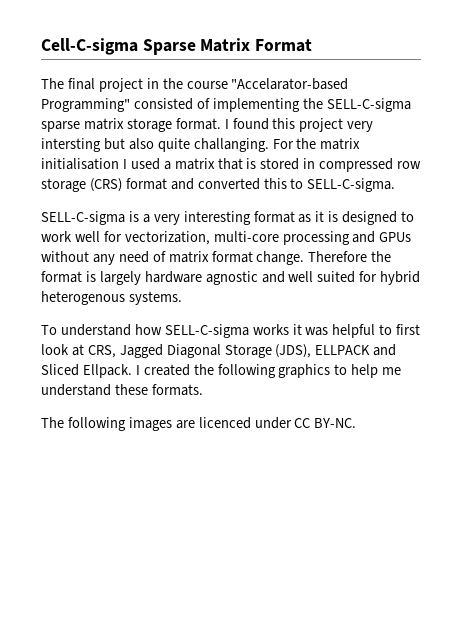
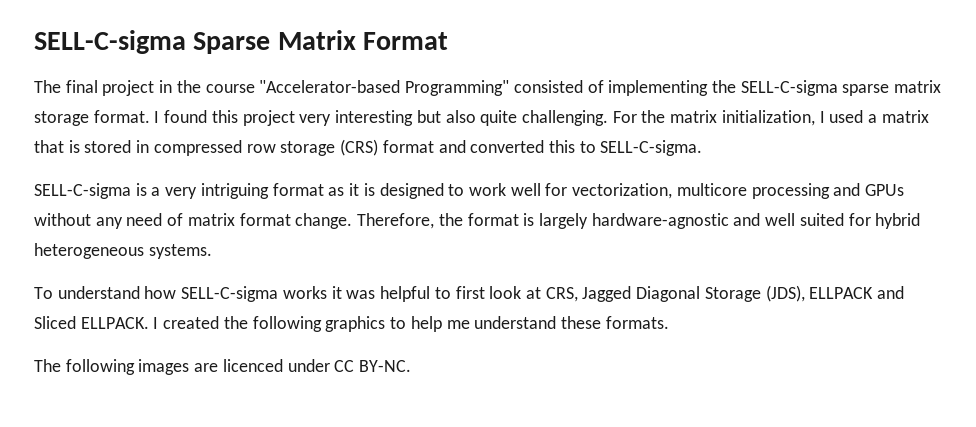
- Cell-C-sigma Sparse Matrix Format
+ SELL-C-sigma Sparse Matrix Format
- The final project in the course "Accelarator-based Programming" consisted of implementing the SELL-C-sigma sparse matrix storage format.
+ The final project in the course "Accelerator-based Programming" consisted of implementing the SELL-C-sigma sparse matrix storage format.
- I found this project very intersting but also quite challanging.
+ I found this project very interesting but also quite challenging.
- For the matrix initialisation I used a matrix that is stored in compressed row storage (CRS) format and converted this to SELL-C-sigma.
+ For the matrix initialization, I used a matrix that is stored in compressed row storage (CRS) format and converted this to SELL-C-sigma.
- SELL-C-sigma is a very interesting format as it is designed to work well for vectorization, multi-core processing and GPUs without any need of matrix format change.
+ SELL-C-sigma is a very intriguing format as it is designed to work well for vectorization, multicore processing and GPUs without any need of matrix format change.
- Therefore the format is largely hardware agnostic and well suited for hybrid heterogenous systems.
+ Therefore, the format is largely hardware-agnostic and well suited for hybrid heterogeneous systems.
- To understand how SELL-C-sigma works it was helpful to first look at CRS, Jagged Diagonal Storage (JDS), ELLPACK and Sliced Ellpack.
+ To understand how SELL-C-sigma works it was helpful to first look at CRS, Jagged Diagonal Storage (JDS), ELLPACK and Sliced ELLPACK.

